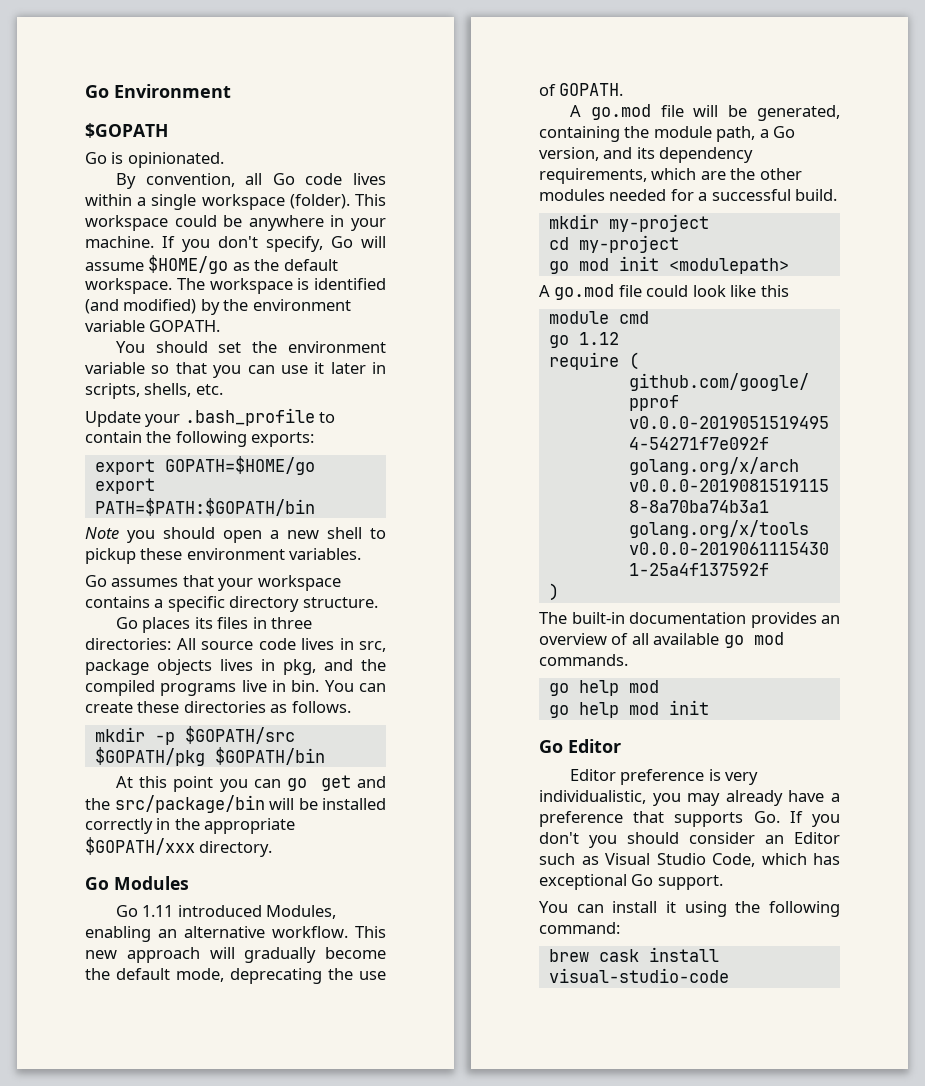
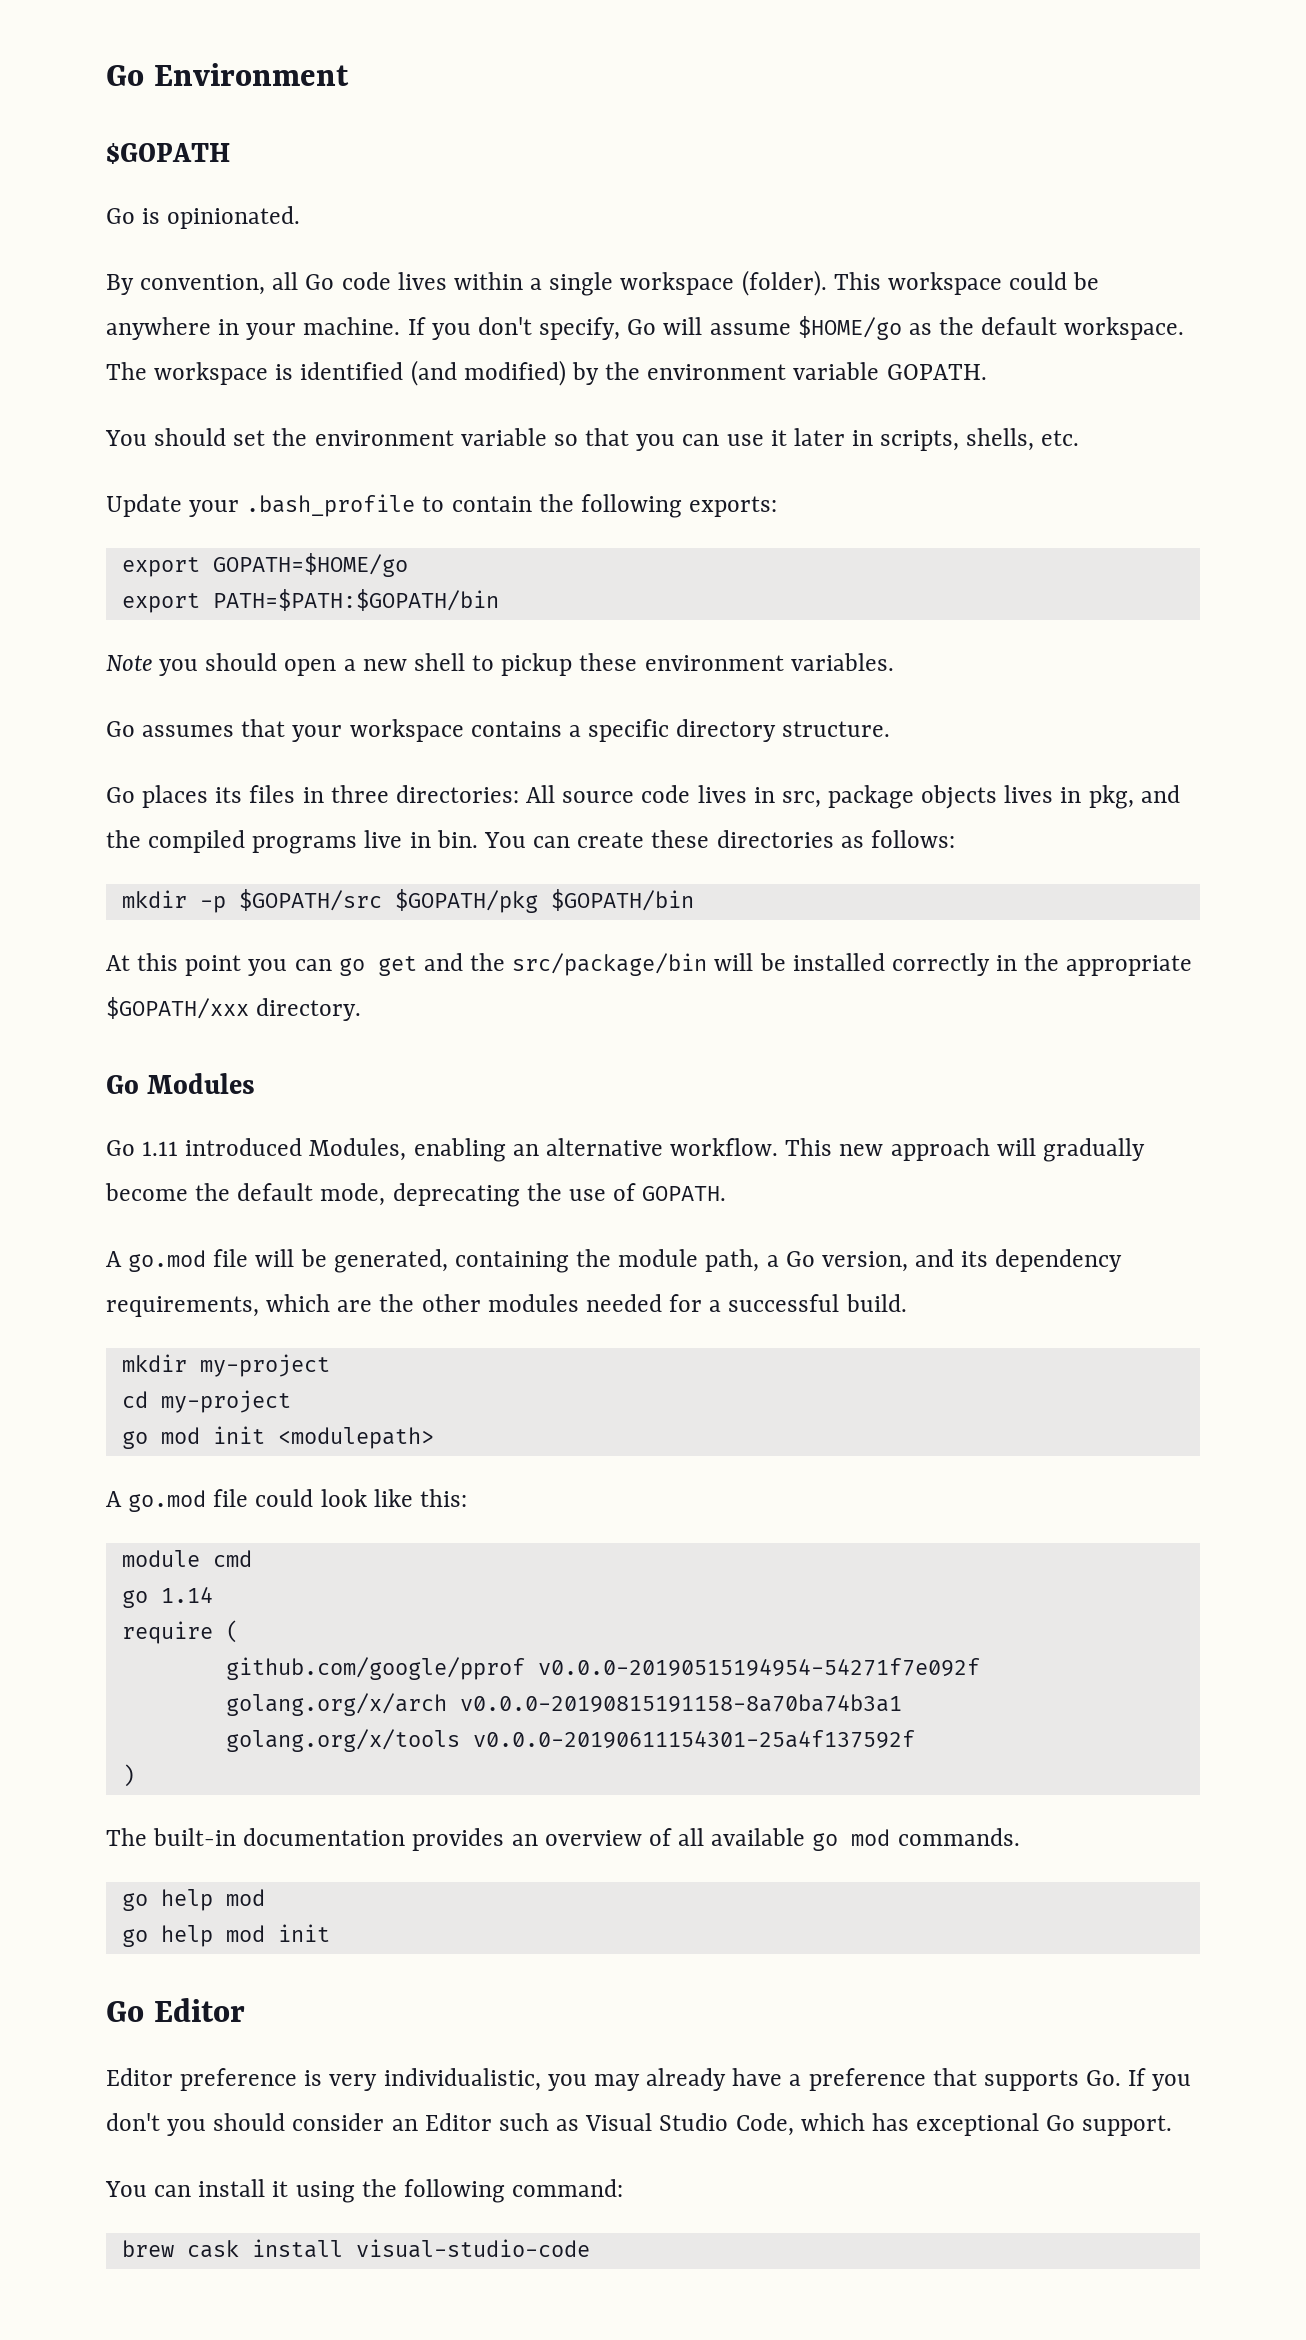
- You can create these directories as follows.
+ You can create these directories as follows:
- A go.mod file could look like this
+ A go.mod file could look like this:
- go 1.12
+ go 1.14

